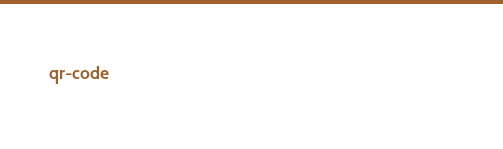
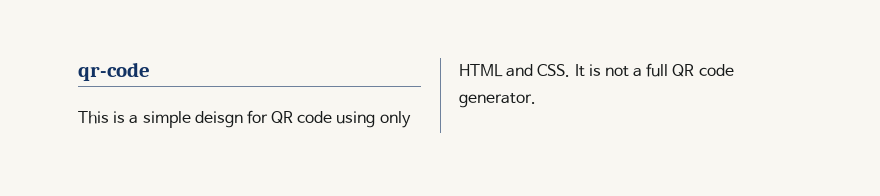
+ This is a simple deisgn for QR code using only HTML and CSS. It is not a full QR code generator.

